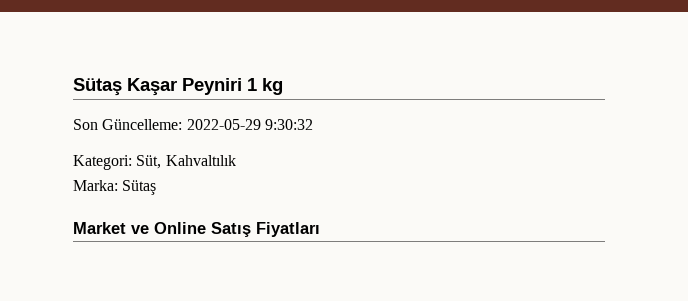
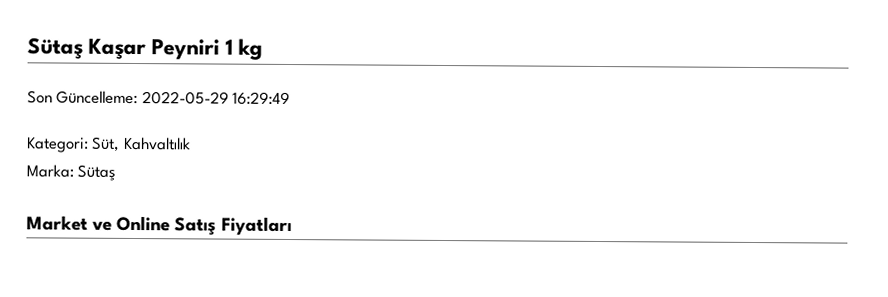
- Son Güncelleme: 2022-05-29 9:30:32
+ Son Güncelleme: 2022-05-29 16:29:49

